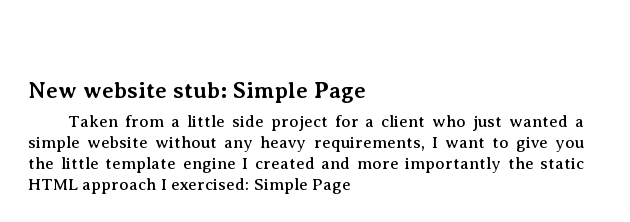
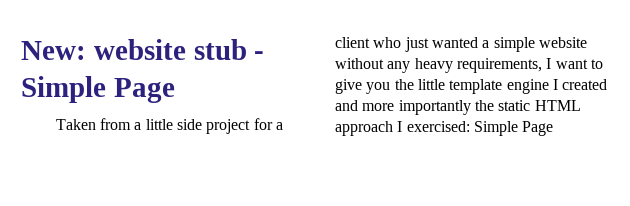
- New website stub: Simple Page
+ New: website stub - Simple Page

